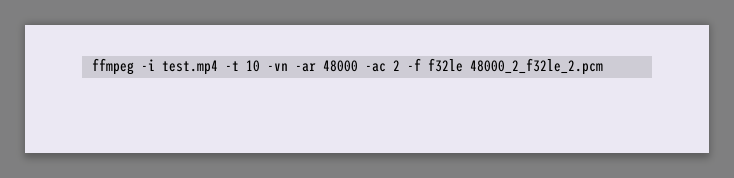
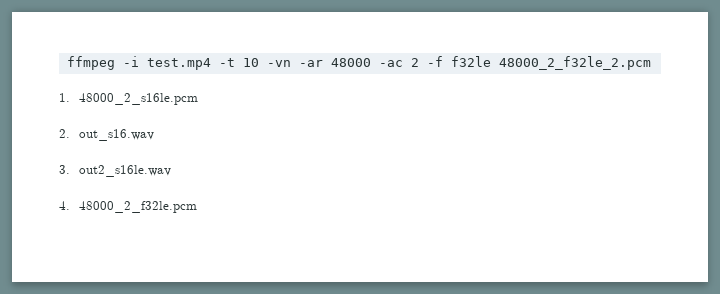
+ 1. 48000_2_s16le.pcm
+ 2. out_s16.wav
+ 3. out2_s16le.wav
+ 4. 48000_2_f32le.pcm

